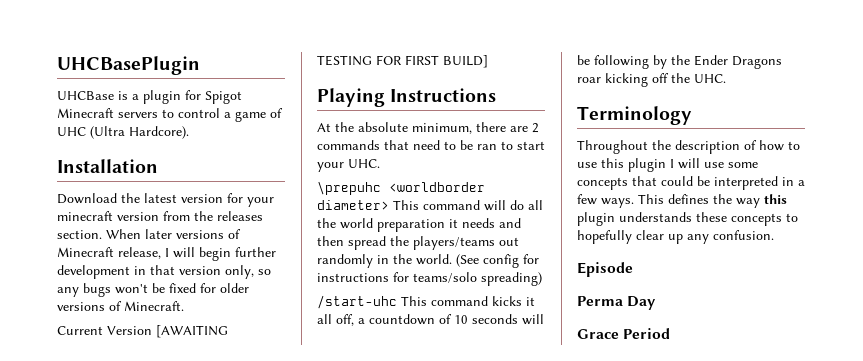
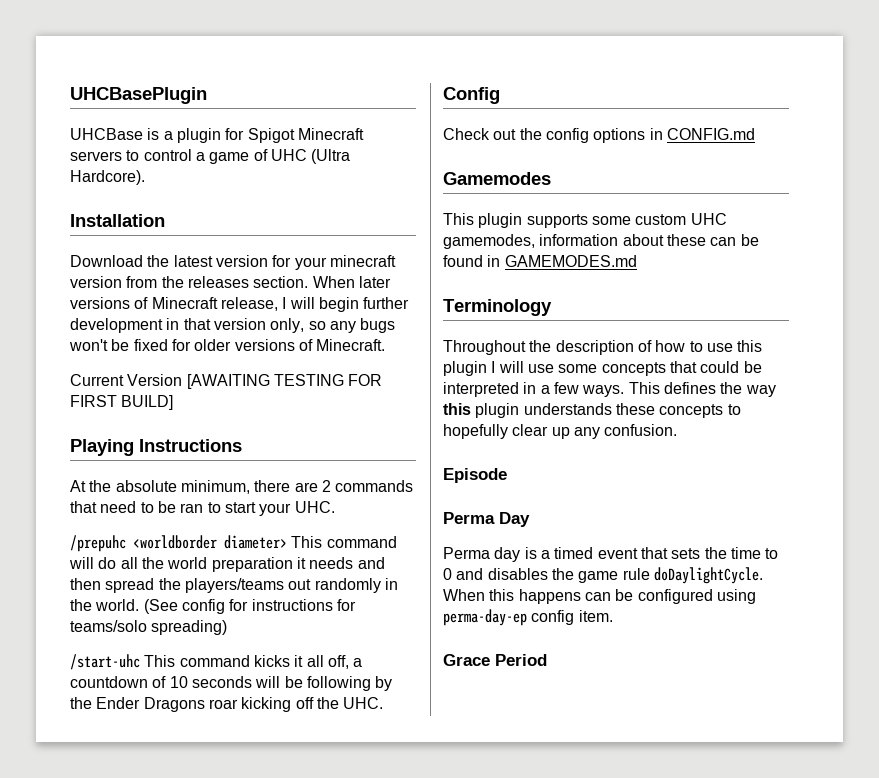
- \prepuhc <worldborder diameter> This command will do all the world preparation it needs and then spread the players/teams out randomly in the world.
+ /prepuhc <worldborder diameter> This command will do all the world preparation it needs and then spread the players/teams out randomly in the world.
+ Config
+ Check out the config options in CONFIG.md
+ Gamemodes
+ This plugin supports some custom UHC gamemodes, information about these can be found in GAMEMODES.md
+ Perma day is a timed event that sets the time to 0 and disables the game rule doDaylightCycle. When this happens can be configured using perma-day-ep config item.

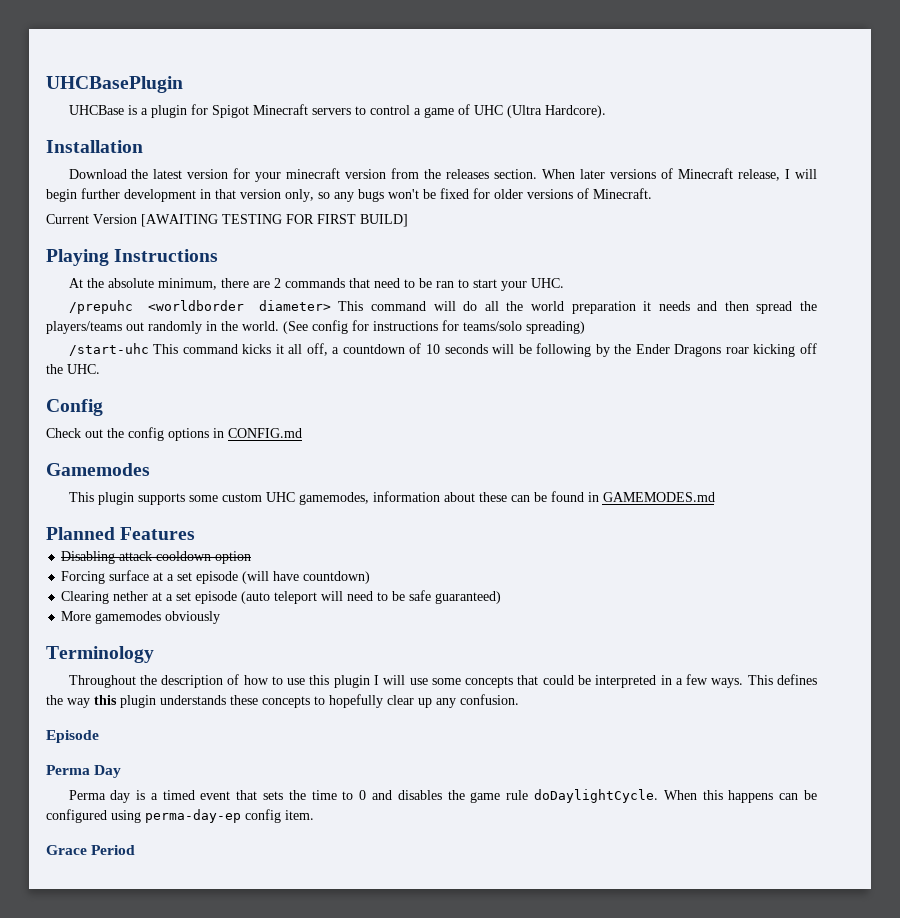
+ Planned Features
+ Disabling attack cooldown option
+ Forcing surface at a set episode (will have countdown)
+ Clearing nether at a set episode (auto teleport will need to be safe guaranteed)
+ More gamemodes obviously

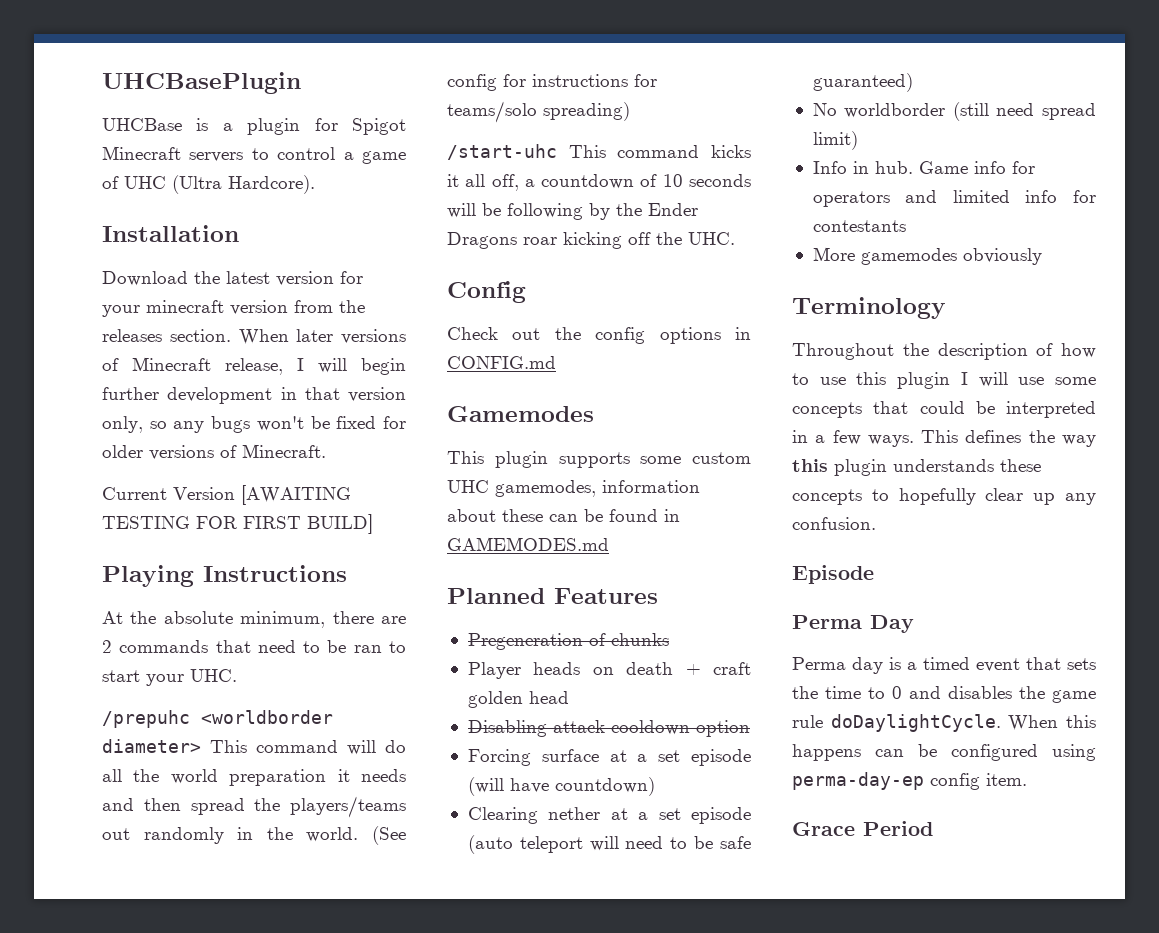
+ Pregeneration of chunks
+ Player heads on death + craft golden head
+ No worldborder (still need spread limit)
+ Info in hub. Game info for operators and limited info for contestants

